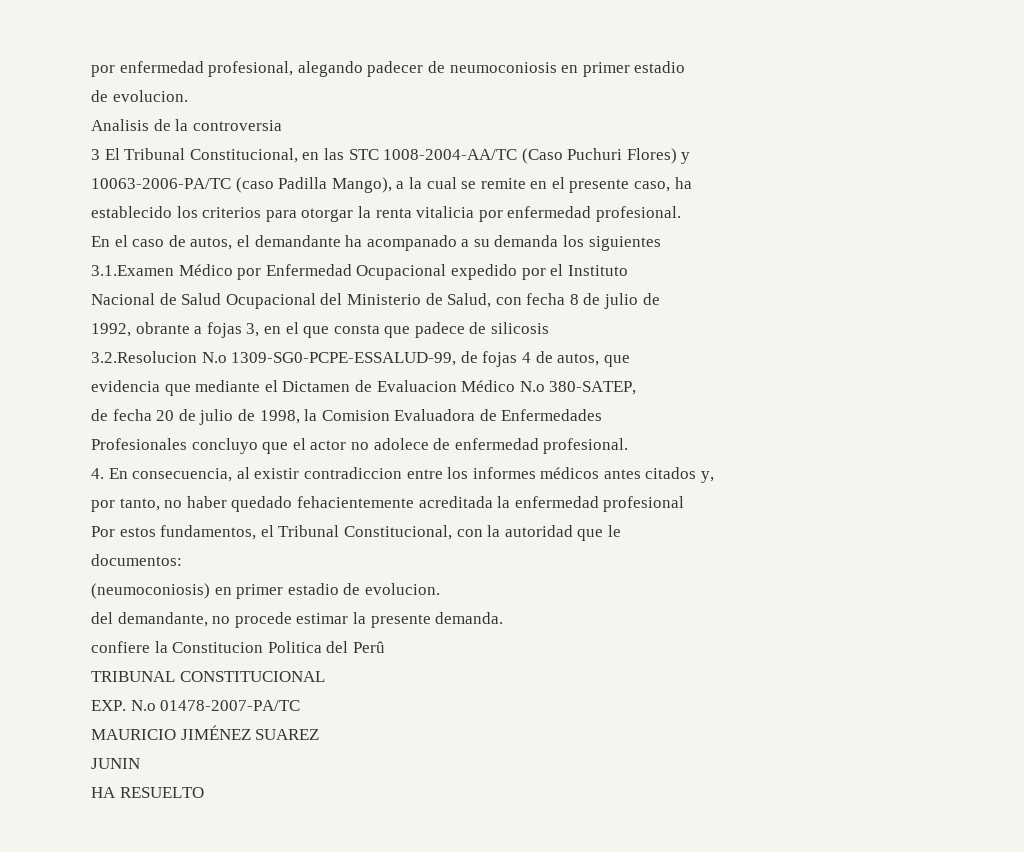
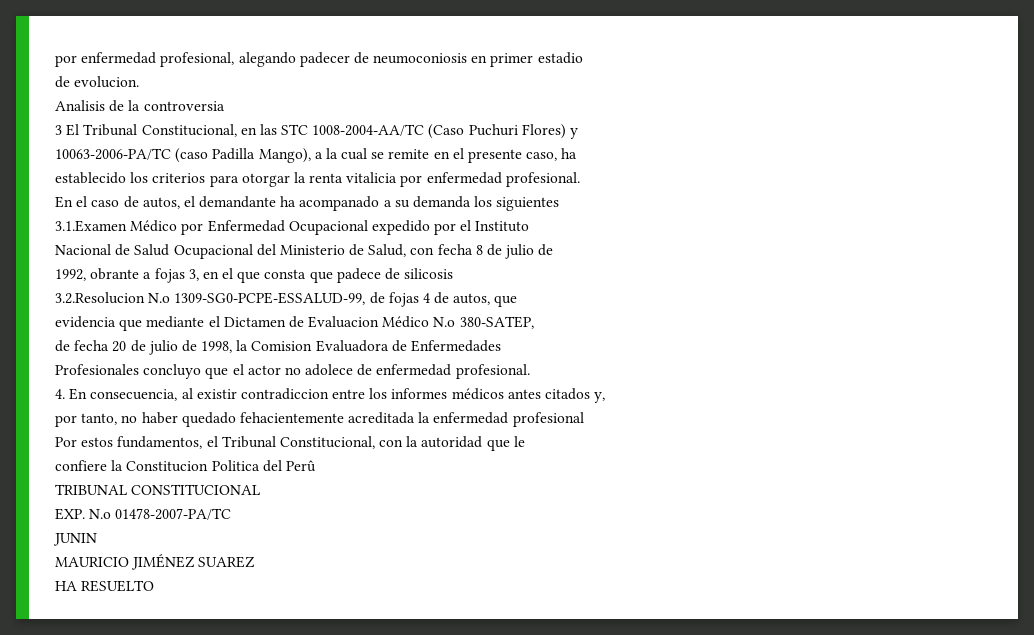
- documentos:
- (neumoconiosis) en primer estadio de evolucion.
- del demandante, no procede estimar la presente demanda.
+ JUNIN
- JUNIN

